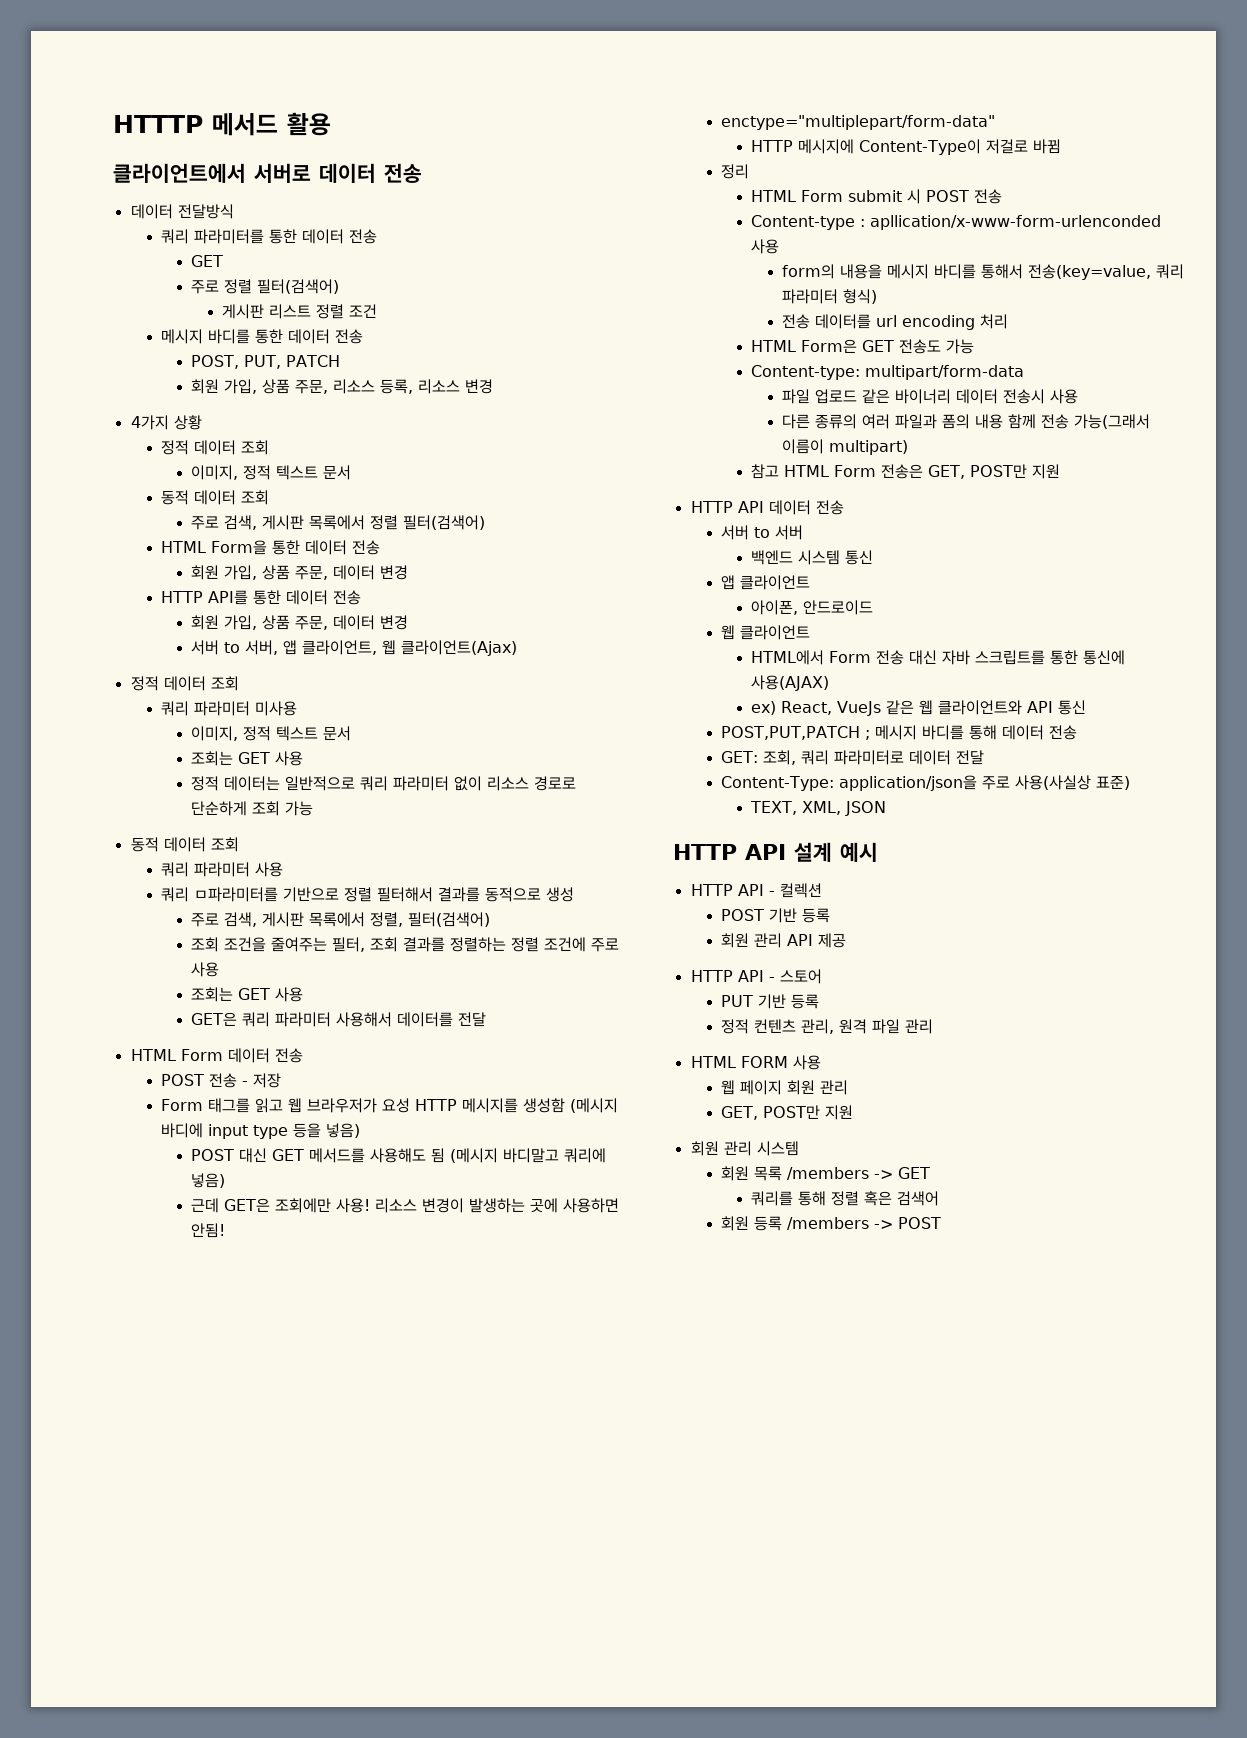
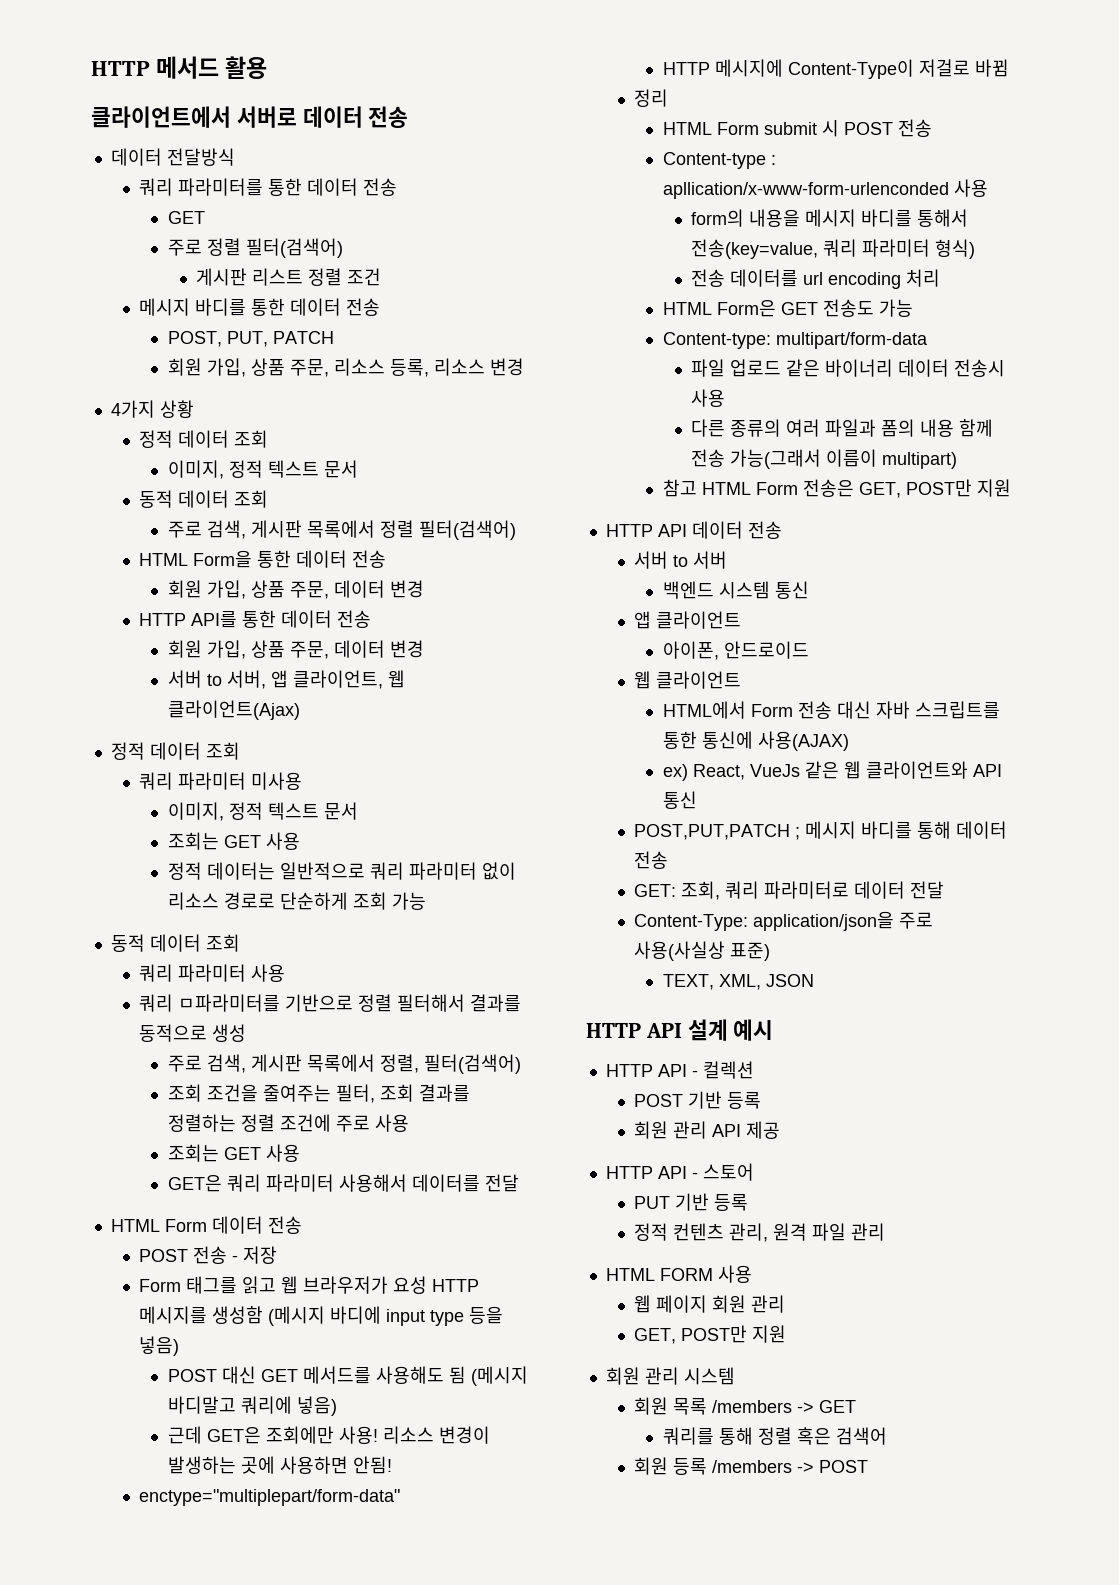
- HTTTP 메서드 활용
+ HTTP 메서드 활용

